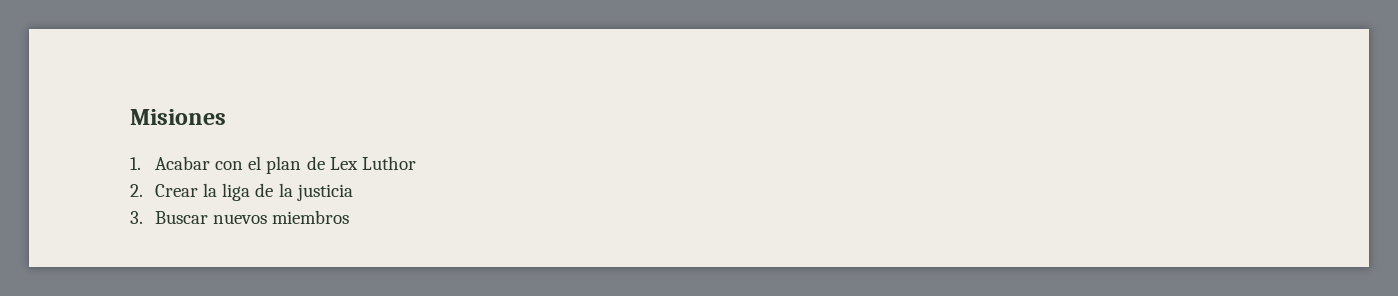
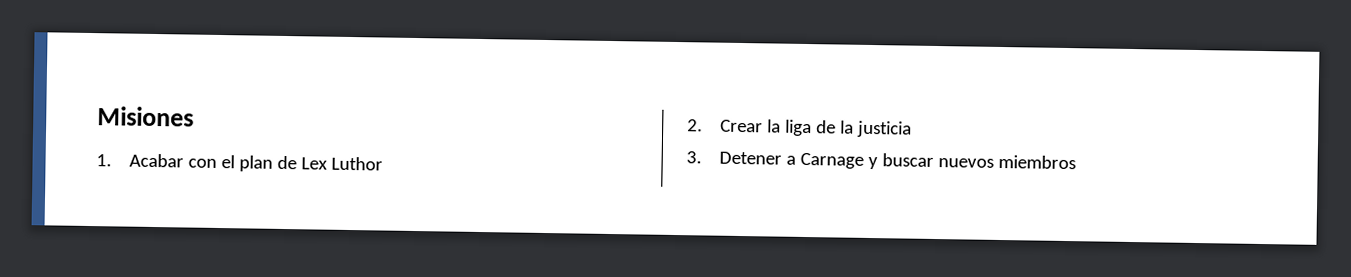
- 3. Buscar nuevos miembros
+ 3. Detener a Carnage y buscar nuevos miembros

